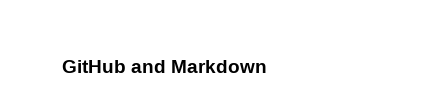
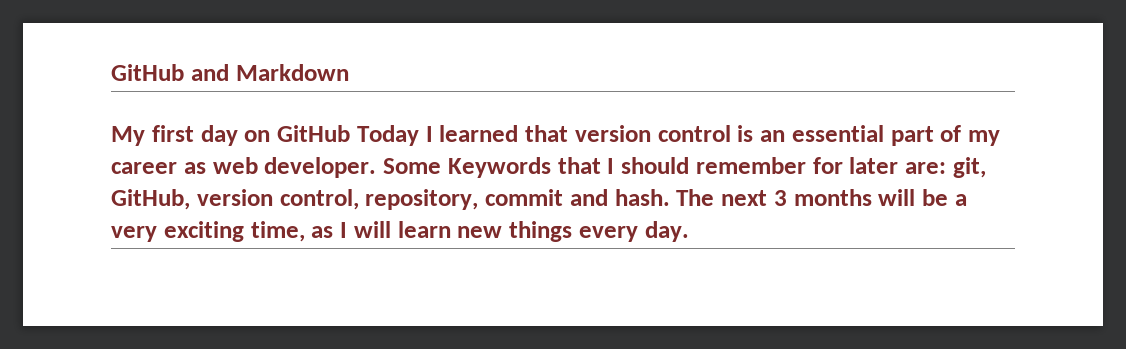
+ My first day on GitHub Today I learned that version control is an essential part of my career as web developer. Some Keywords that I should remember for later are: git, GitHub, version control, repository, commit and hash. The next 3 months will be a very exciting time, as I will learn new things every day.

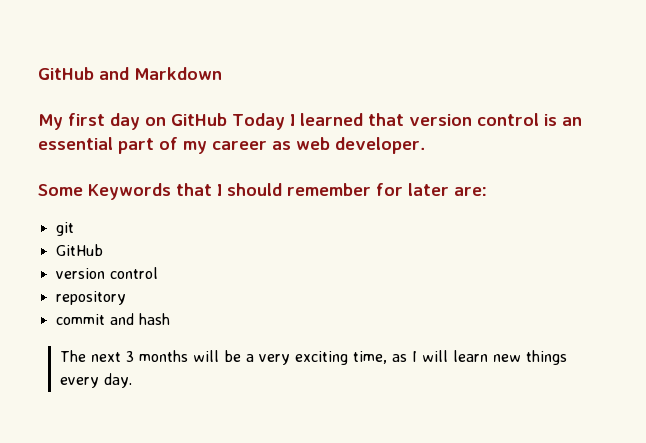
- My first day on GitHub Today I learned that version control is an essential part of my career as web developer. Some Keywords that I should remember for later are: git, GitHub, version control, repository, commit and hash. The next 3 months will be a very exciting time, as I will learn new things every day.
+ My first day on GitHub Today I learned that version control is an essential part of my career as web developer.
+ Some Keywords that I should remember for later are:
+ git
+ GitHub
+ version control
+ repository
+ commit and hash
+ The next 3 months will be a very exciting time, as I will learn new things every day.

